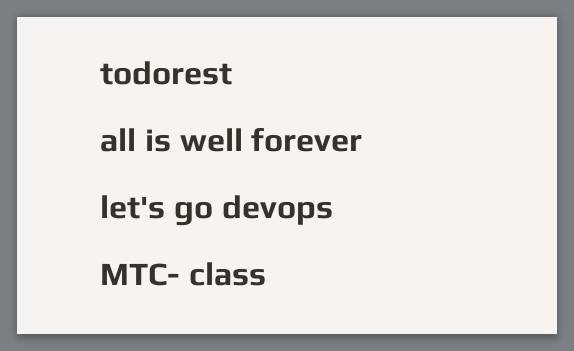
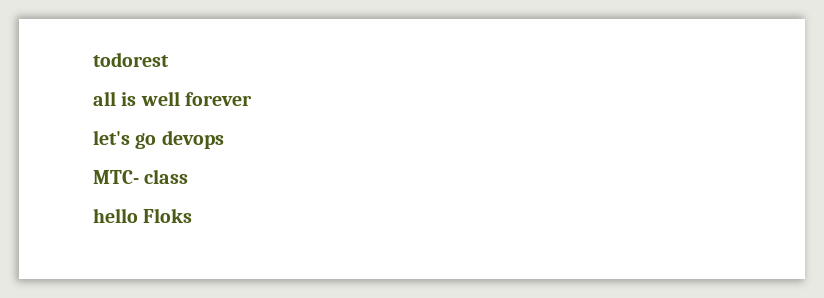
+ hello Floks

